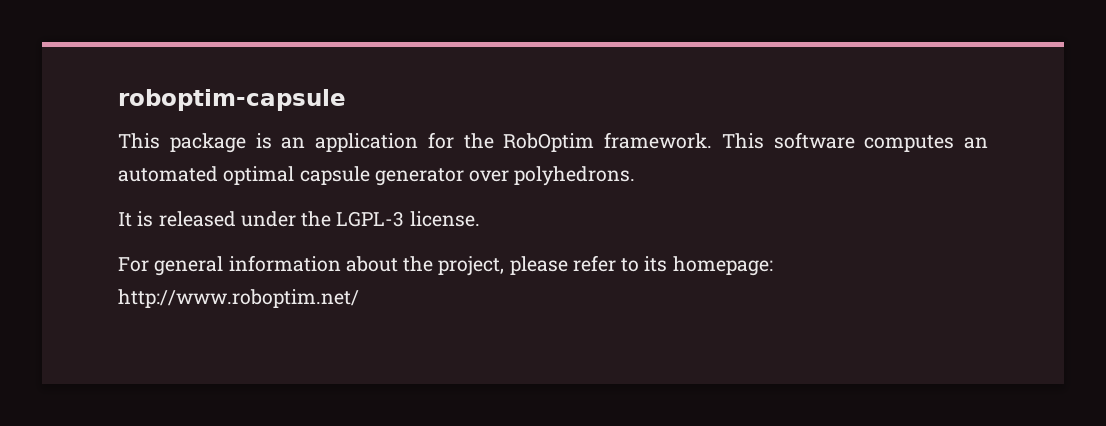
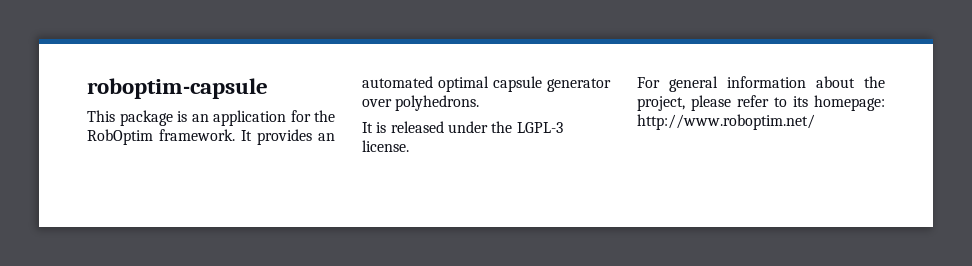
- This software computes an automated optimal capsule generator over polyhedrons.
+ It provides an automated optimal capsule generator over polyhedrons.

